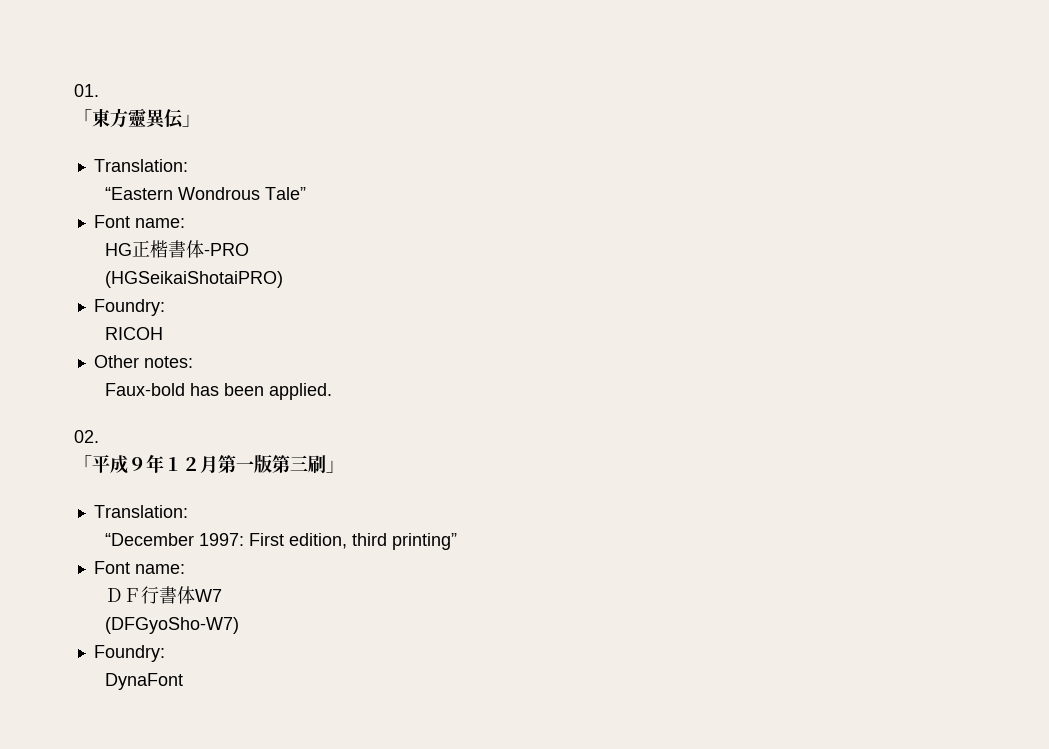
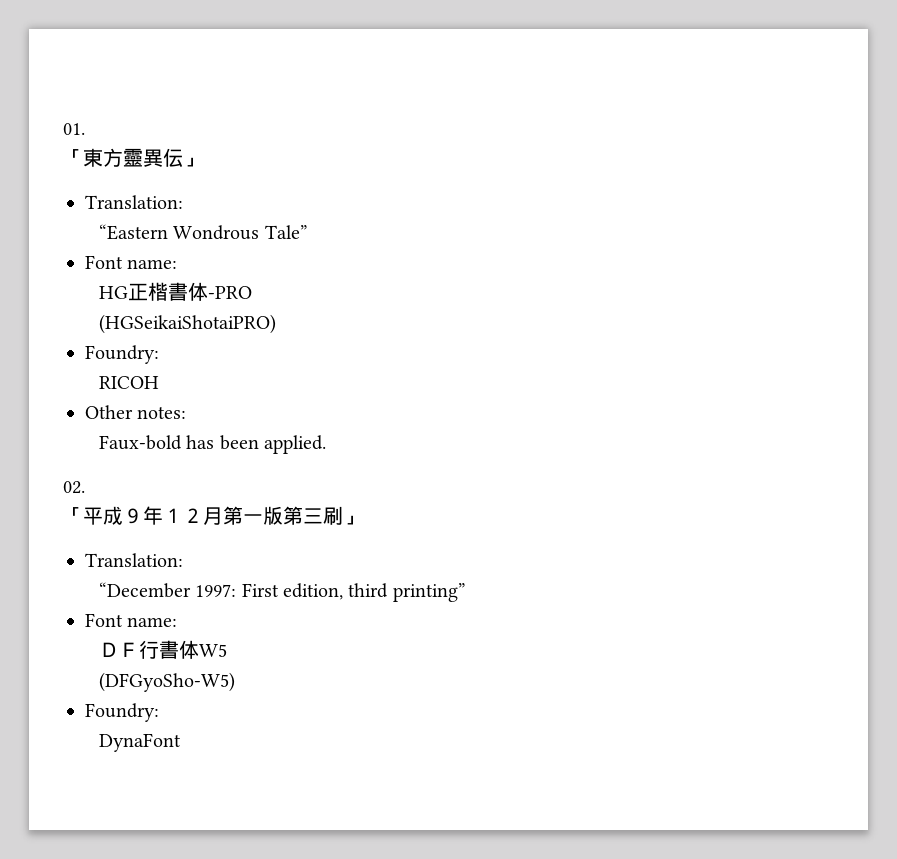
- ＤＦ行書体W7
- (DFGyoSho-W7)
+ ＤＦ行書体W5
+ (DFGyoSho-W5)

